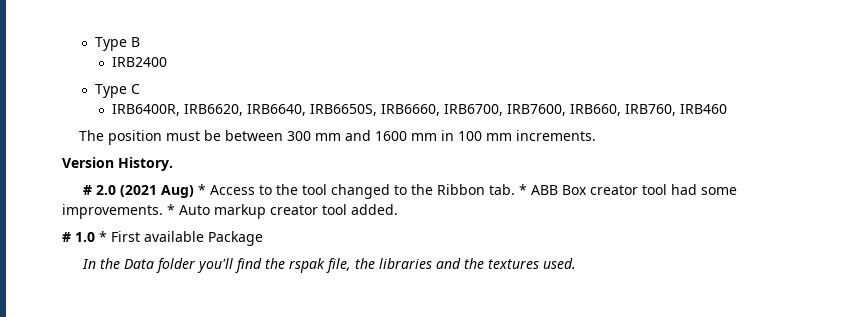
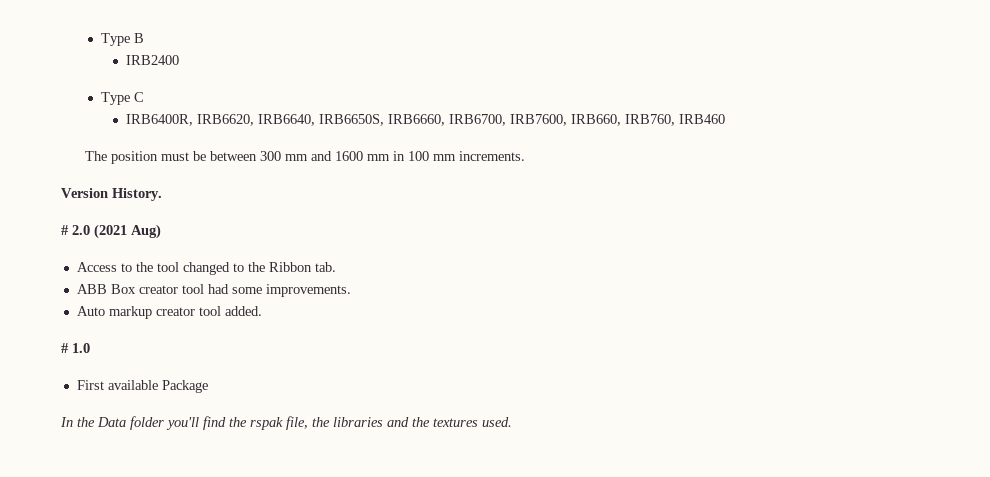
- # 2.0 (2021 Aug) * Access to the tool changed to the Ribbon tab. * ABB Box creator tool had some improvements. * Auto markup creator tool added.
+ # 2.0 (2021 Aug)
+ Access to the tool changed to the Ribbon tab.
+ ABB Box creator tool had some improvements.
+ Auto markup creator tool added.
- # 1.0 * First available Package
+ # 1.0
+ First available Package

